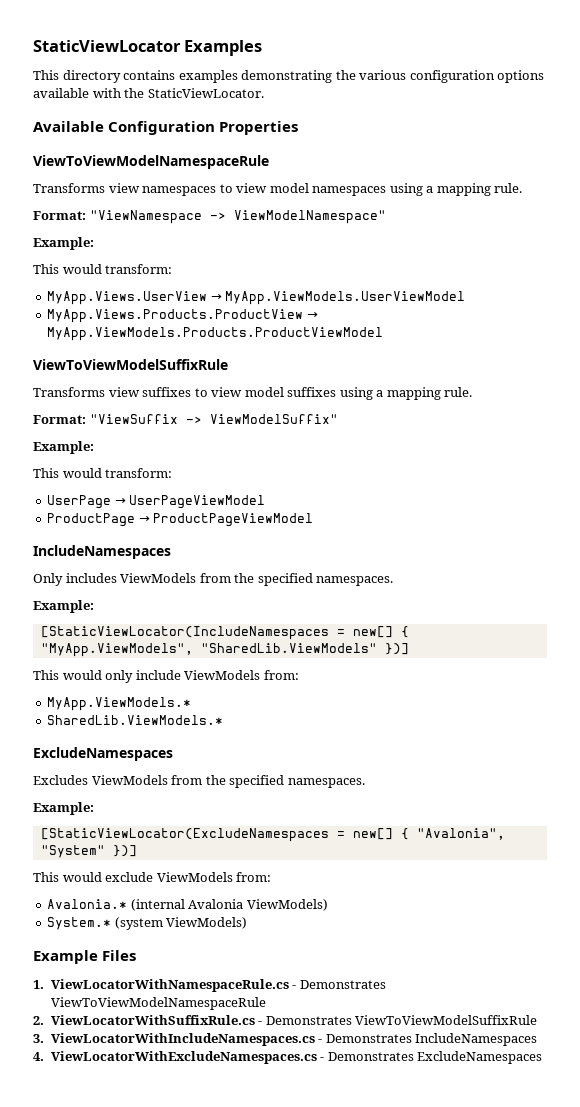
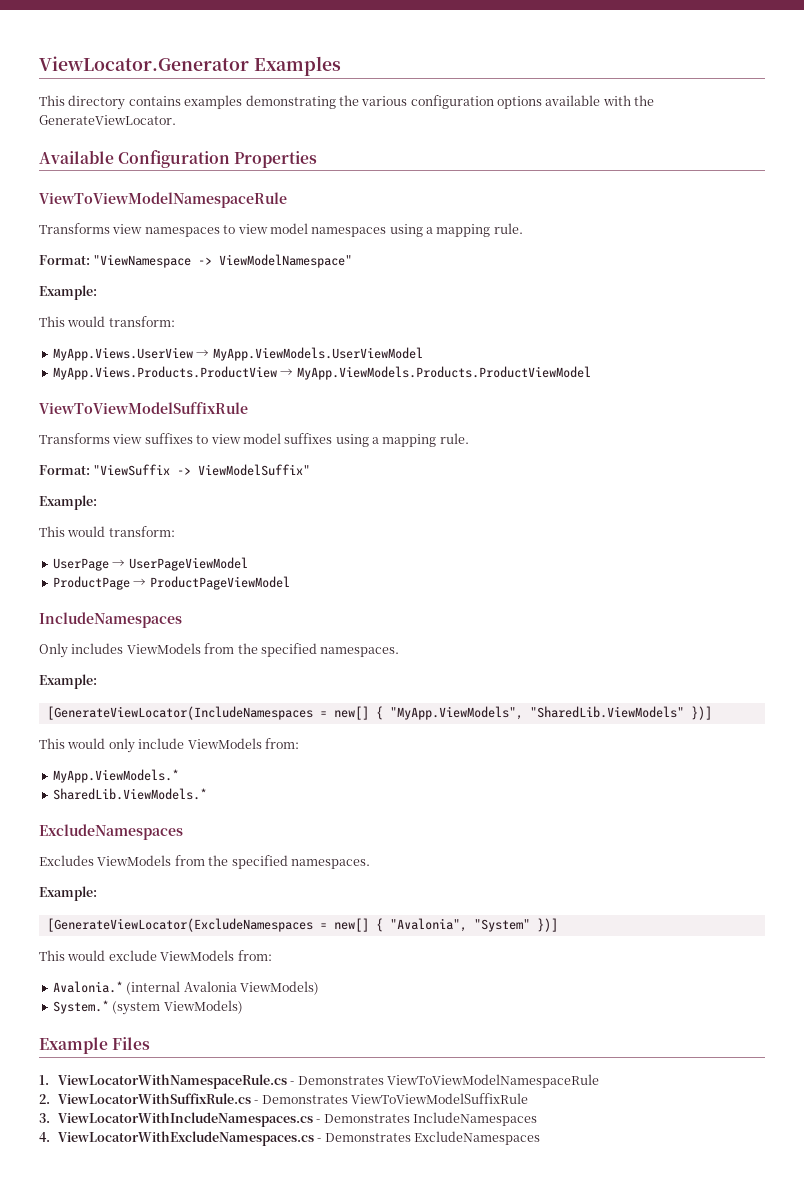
- StaticViewLocator Examples
+ ViewLocator.Generator Examples
- This directory contains examples demonstrating the various configuration options available with the StaticViewLocator.
+ This directory contains examples demonstrating the various configuration options available with the GenerateViewLocator.
- [StaticViewLocator(IncludeNamespaces = new[] { "MyApp.ViewModels", "SharedLib.ViewModels" })]
+ [GenerateViewLocator(IncludeNamespaces = new[] { "MyApp.ViewModels", "SharedLib.ViewModels" })]
- [StaticViewLocator(ExcludeNamespaces = new[] { "Avalonia", "System" })]
+ [GenerateViewLocator(ExcludeNamespaces = new[] { "Avalonia", "System" })]

